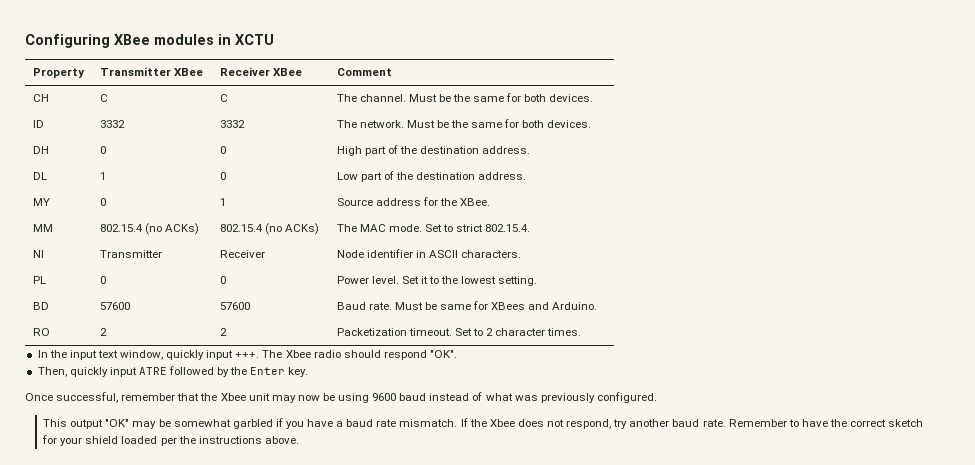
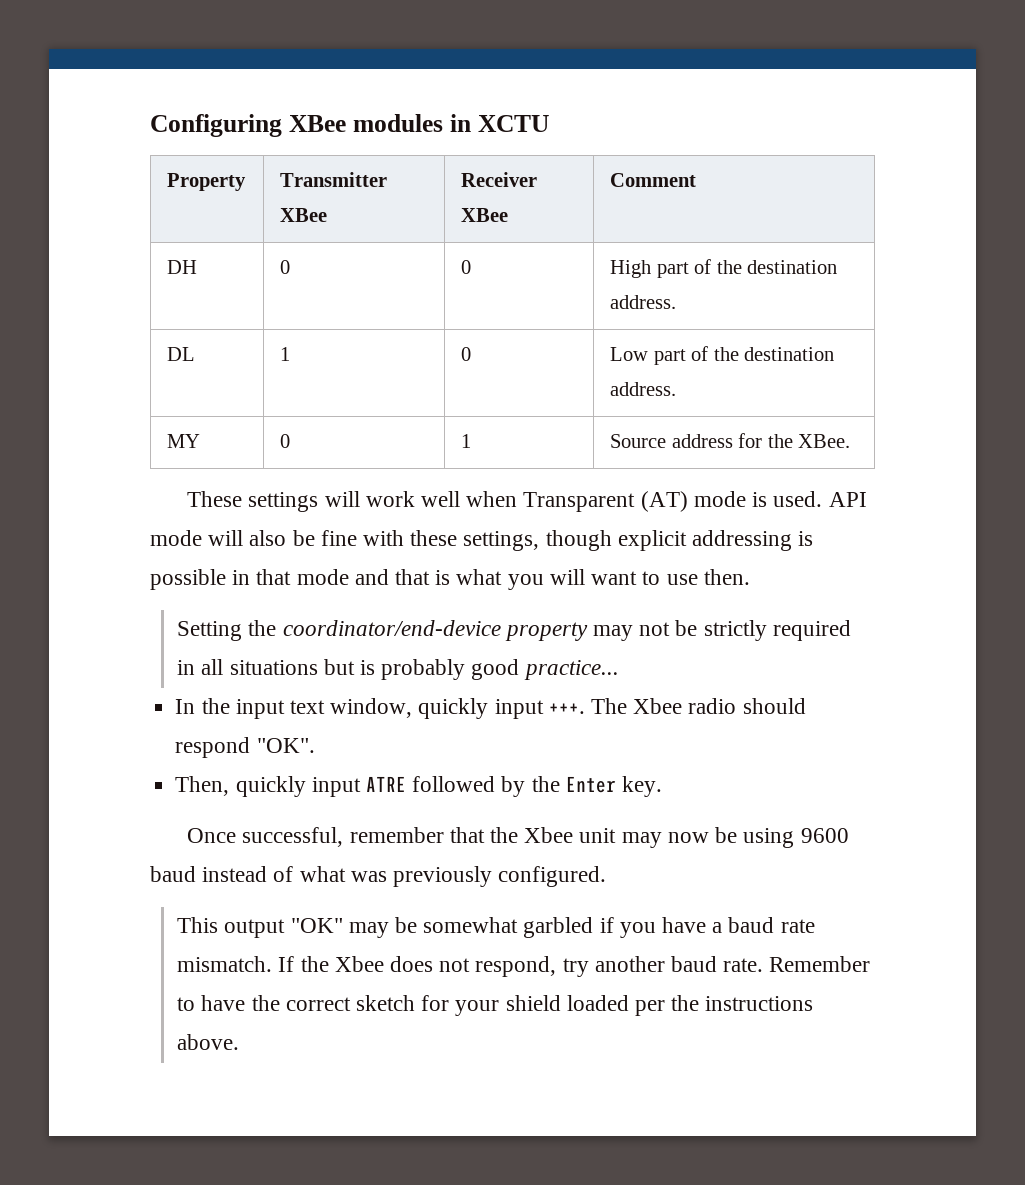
- CH | C | C | The channel. Must be the same for both devices.
- ID | 3332 | 3332 | The network. Must be the same for both devices.
- MM | 802.15.4 (no ACKs) | 802.15.4 (no ACKs) | The MAC mode. Set to strict 802.15.4.
- NI | Transmitter | Receiver | Node identifier in ASCII characters.
- PL | 0 | 0 | Power level. Set it to the lowest setting.
- BD | 57600 | 57600 | Baud rate. Must be same for XBees and Arduino.
- RO | 2 | 2 | Packetization timeout. Set to 2 character times.
+ These settings will work well when Transparent (AT) mode is used. API mode will also be fine with these settings, though explicit addressing is possible in that mode and that is what you will want to use then.
+ Setting the coordinator/end-device property may not be strictly required in all situations but is probably good practice...

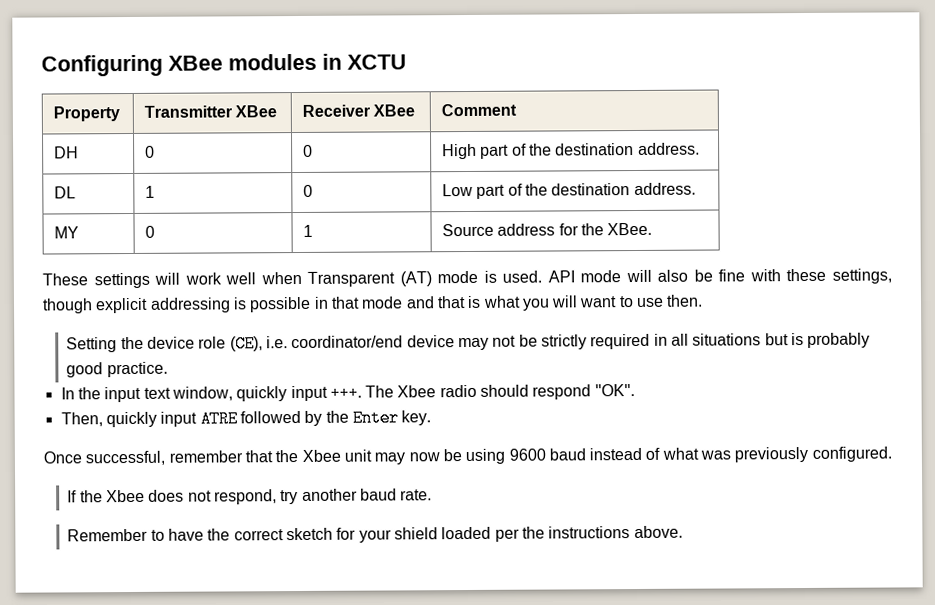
- Setting the coordinator/end-device property may not be strictly required in all situations but is probably good practice...
+ Setting the device role (CE), i.e. coordinator/end device may not be strictly required in all situations but is probably good practice.
- This output "OK" may be somewhat garbled if you have a baud rate mismatch. If the Xbee does not respond, try another baud rate. Remember to have the correct sketch for your shield loaded per the instructions above.
+ If the Xbee does not respond, try another baud rate.
+ Remember to have the correct sketch for your shield loaded per the instructions above.

